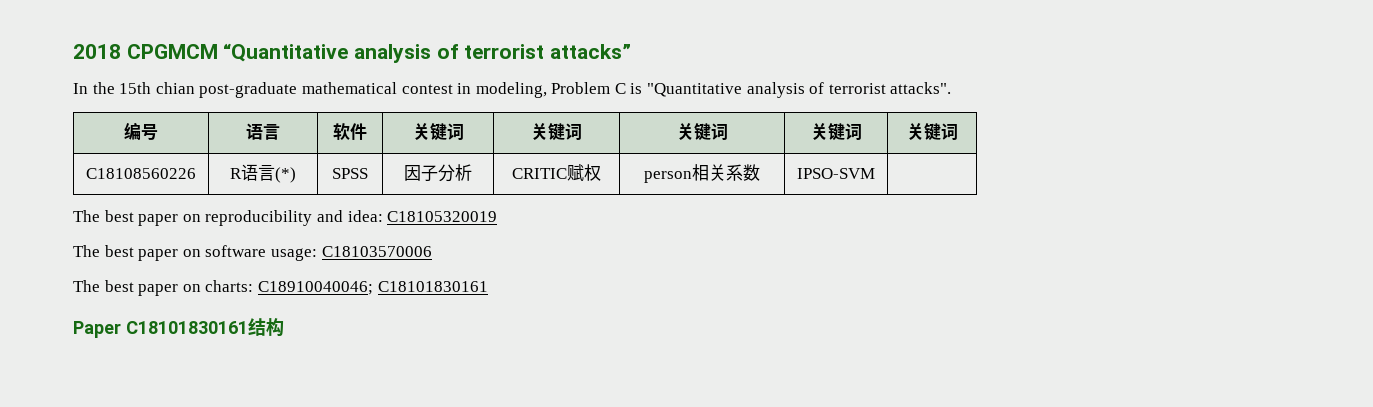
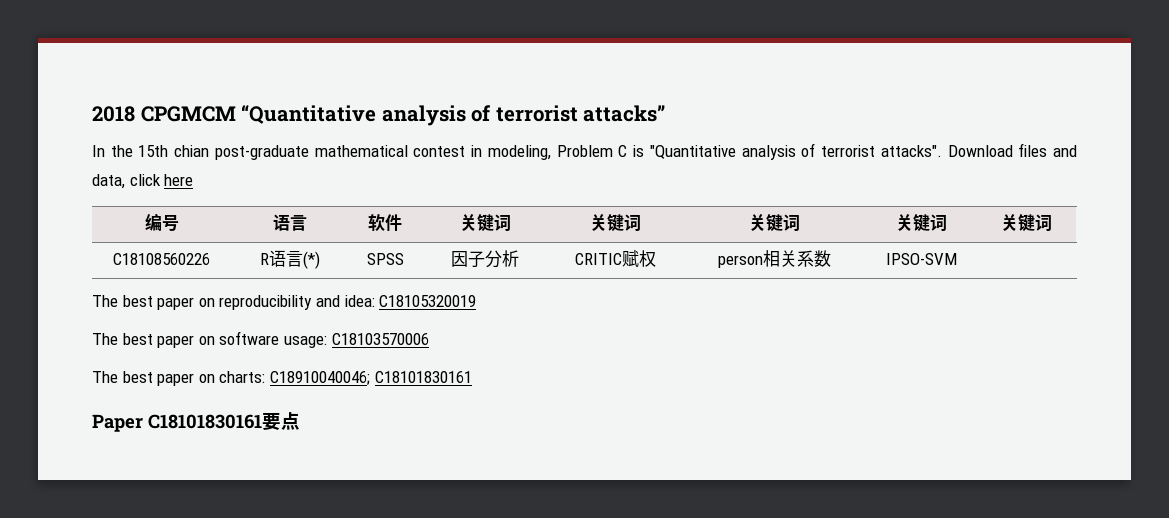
+ Download files and data, click here
- Paper C18101830161结构
+ Paper C18101830161要点

